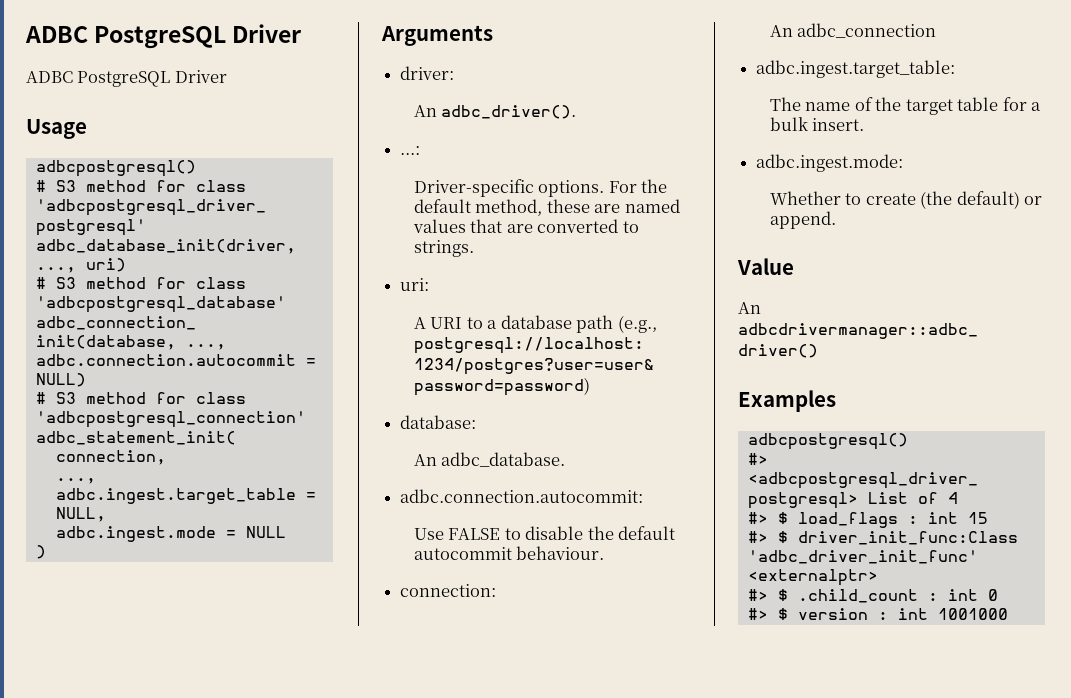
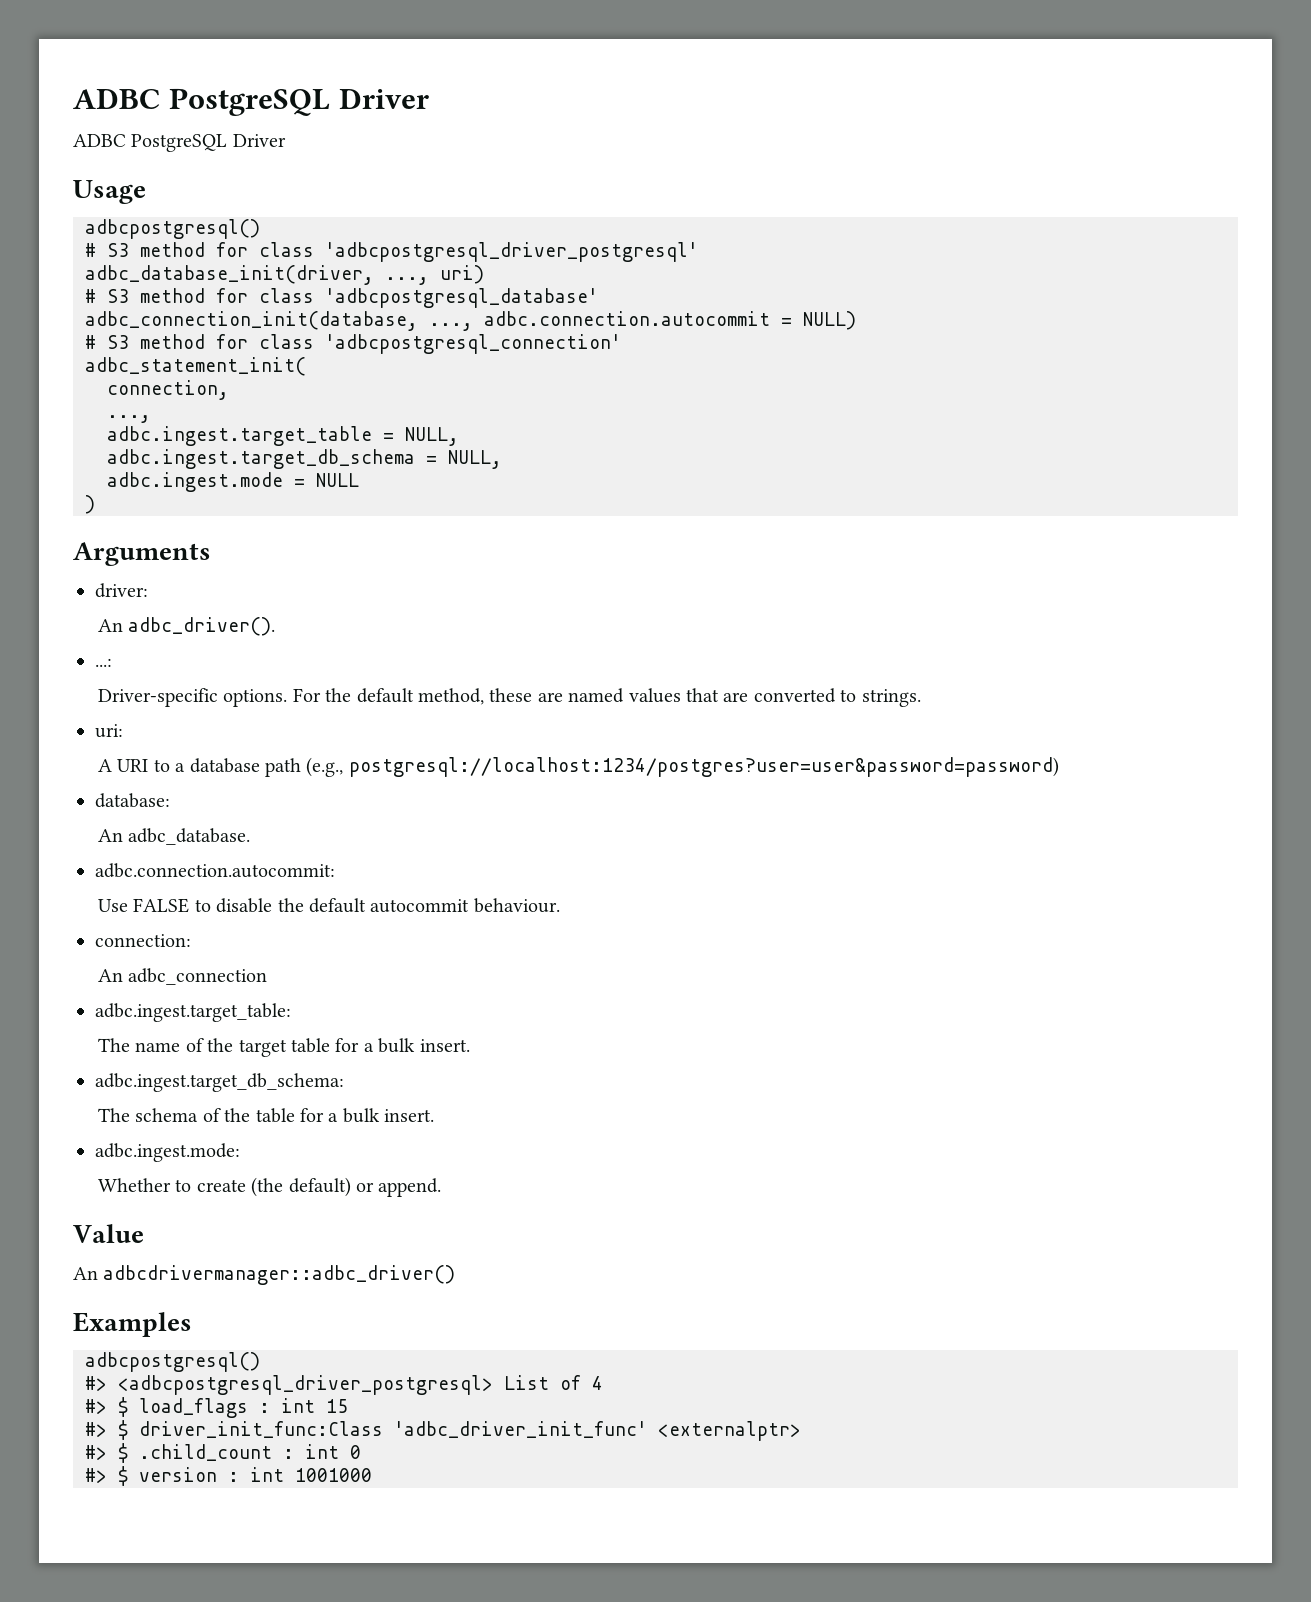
+ adbc.ingest.target_db_schema = NULL,
+ adbc.ingest.target_db_schema:
+ The schema of the table for a bulk insert.

